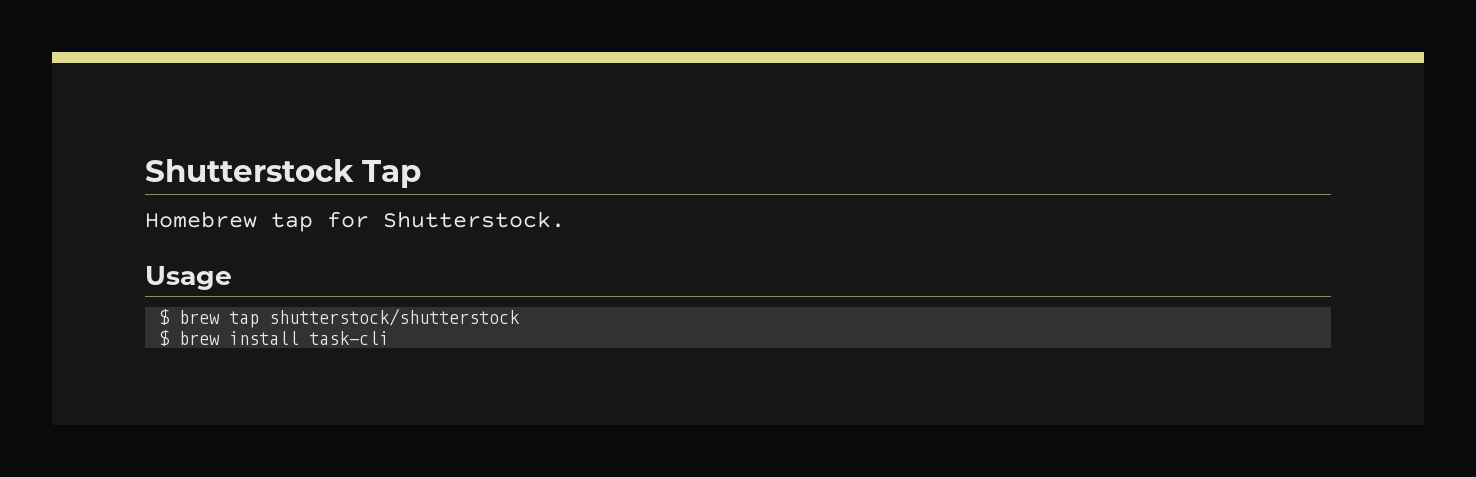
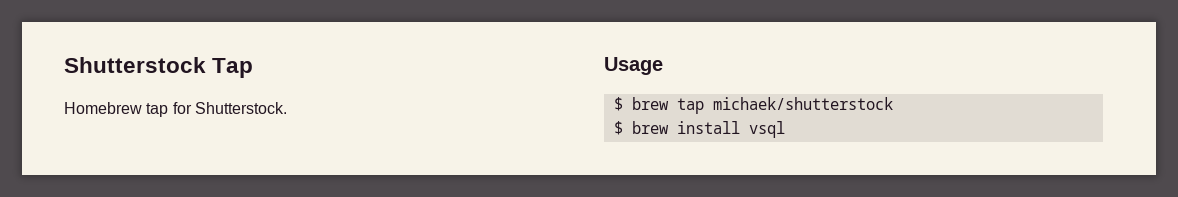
- $ brew tap shutterstock/shutterstock
+ $ brew tap michaek/shutterstock
- $ brew install task-cli
+ $ brew install vsql

